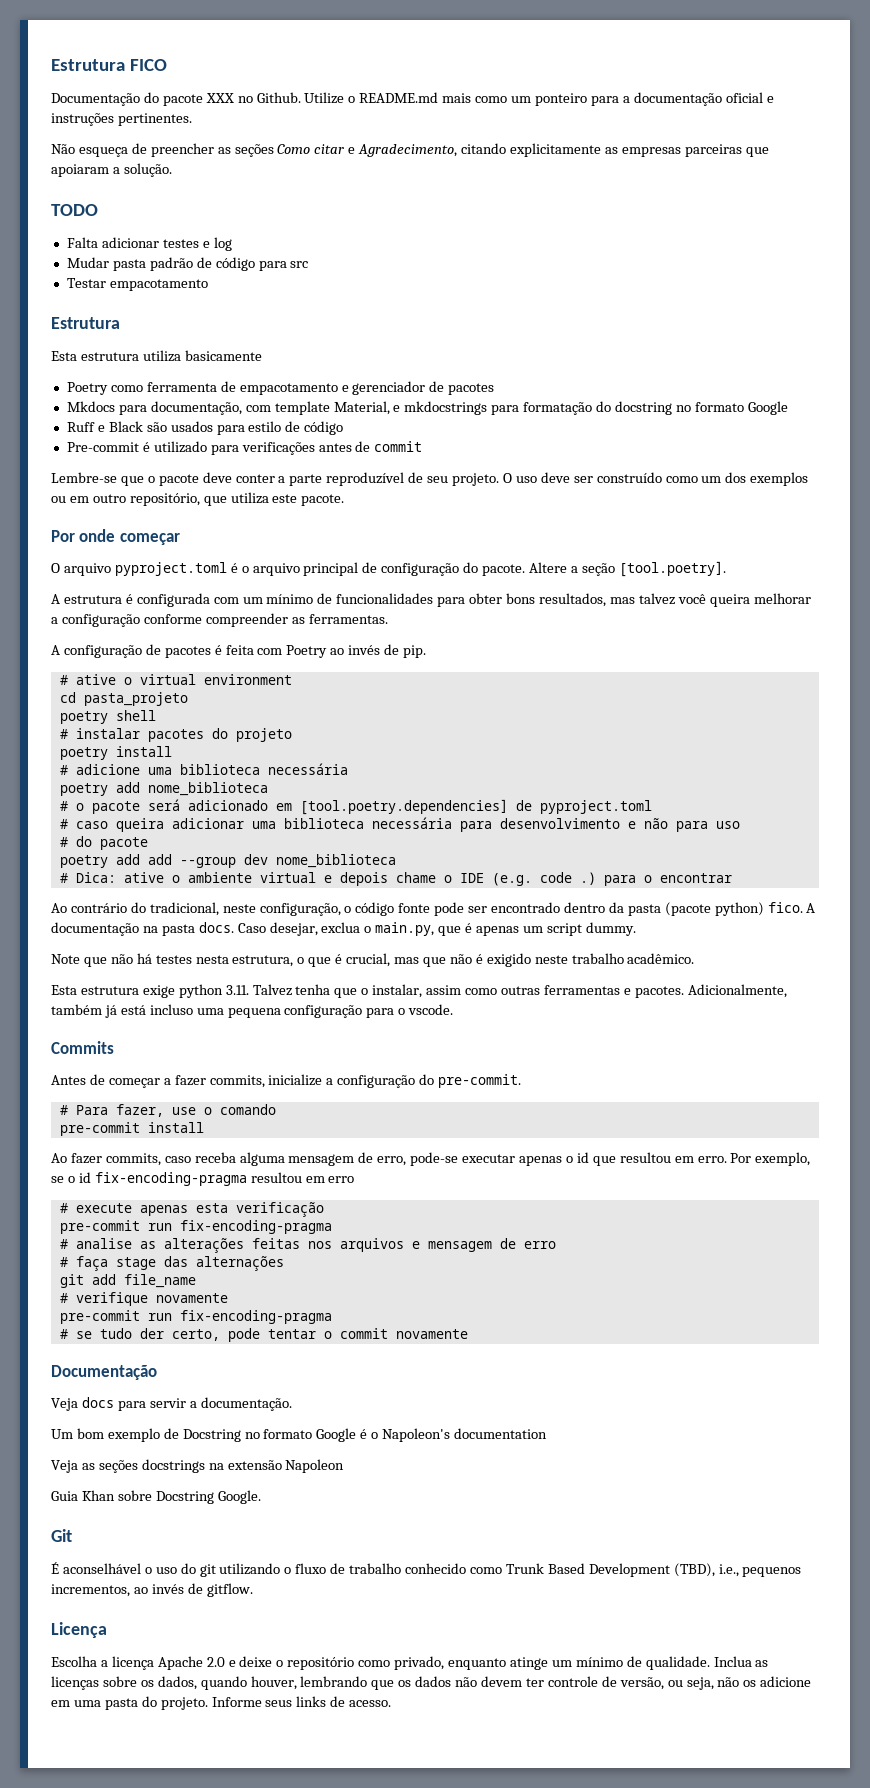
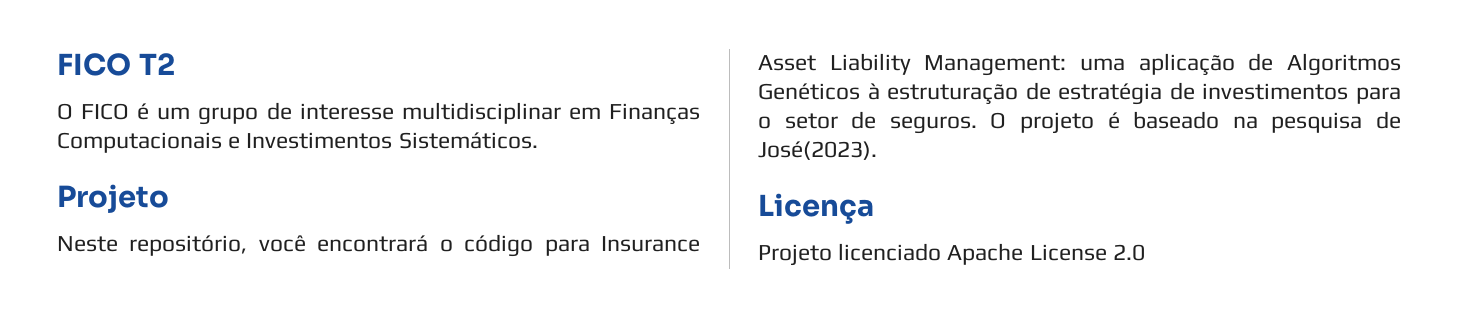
- Estrutura FICO
- Documentação do pacote XXX no Github. Utilize o README.md mais como um ponteiro para a documentação oficial e instruções pertinentes.
- Não esqueça de preencher as seções Como citar e Agradecimento, citando explicitamente as empresas parceiras que apoiaram a solução.
- TODO
- Falta adicionar testes e log
- Mudar pasta padrão de código para src
- Testar empacotamento
- Estrutura
- Esta estrutura utiliza basicamente
- Poetry como ferramenta de empacotamento e gerenciador de pacotes
- Mkdocs para documentação, com template Material, e mkdocstrings para formatação do docstring no formato Google
- Ruff e Black são usados para estilo de código
- Pre-commit é utilizado para verificações antes de commit
- Lembre-se que o pacote deve conter a parte reproduzível de seu projeto. O uso deve ser construído como um dos exemplos ou em outro repositório, que utiliza este pacote.
- Por onde começar
- O arquivo pyproject.toml é o arquivo principal de configuração do pacote. Altere a seção [tool.poetry].
- A estrutura é configurada com um mínimo de funcionalidades para obter bons resultados, mas talvez você queira melhorar a configuração conforme compreender as ferramentas.
- A configuração de pacotes é feita com Poetry ao invés de pip.
- # ative o virtual environment
- cd pasta_projeto
- poetry shell
- # instalar pacotes do projeto
- poetry install
- # adicione uma biblioteca necessária
- poetry add nome_biblioteca
- # o pacote será adicionado em [tool.poetry.dependencies] de pyproject.toml
- # caso queira adicionar uma biblioteca necessária para desenvolvimento e não para uso
- # do pacote
- poetry add add --group dev nome_biblioteca
- # Dica: ative o ambiente virtual e depois chame o IDE (e.g. code .) para o encontrar
- Ao contrário do tradicional, neste configuração, o código fonte pode ser encontrado dentro da pasta (pacote python) fico. A documentação na pasta docs. Caso desejar, exclua o main.py, que é apenas um script dummy.
- Note que não há testes nesta estrutura, o que é crucial, mas que não é exigido neste trabalho acadêmico.
- Esta estrutura exige python 3.11. Talvez tenha que o instalar, assim como outras ferramentas e pacotes. Adicionalmente, também já está incluso uma pequena configuração para o vscode.
- Commits
- Antes de começar a fazer commits, inicialize a configuração do pre-commit.
- # Para fazer, use o comando
- pre-commit install
- Ao fazer commits, caso receba alguma mensagem de erro, pode-se executar apenas o id que resultou em erro. Por exemplo, se o id fix-encoding-pragma resultou em erro
- # execute apenas esta verificação
- pre-commit run fix-encoding-pragma
- # analise as alterações feitas nos arquivos e mensagem de erro
- # faça stage das alternações
- git add file_name
- # verifique novamente
- pre-commit run fix-encoding-pragma
- # se tudo der certo, pode tentar o commit novamente
- Documentação
- Veja docs para servir a documentação.
- Um bom exemplo de Docstring no formato Google é o Napoleon's documentation
- Veja as seções docstrings na extensão Napoleon
- Guia Khan sobre Docstring Google.
- Git
- É aconselhável o uso do git utilizando o fluxo de trabalho conhecido como Trunk Based Development (TBD), i.e., pequenos incrementos, ao invés de gitflow.
+ FICO T2
+ O FICO é um grupo de interesse multidisciplinar em Finanças Computacionais e Investimentos Sistemáticos.
+ Projeto
+ Neste repositório, você encontrará o código para Insurance Asset Liability Management: uma aplicação de Algoritmos Genéticos à estruturação de estratégia de investimentos para o setor de seguros. O projeto é baseado na pesquisa de José(2023).
  Licença
- Escolha a licença Apache 2.0 e deixe o repositório como privado, enquanto atinge um mínimo de qualidade. Inclua as licenças sobre os dados, quando houver, lembrando que os dados não devem ter controle de versão, ou seja, não os adicione em uma pasta do projeto. Informe seus links de acesso.
+ Projeto licenciado Apache License 2.0

